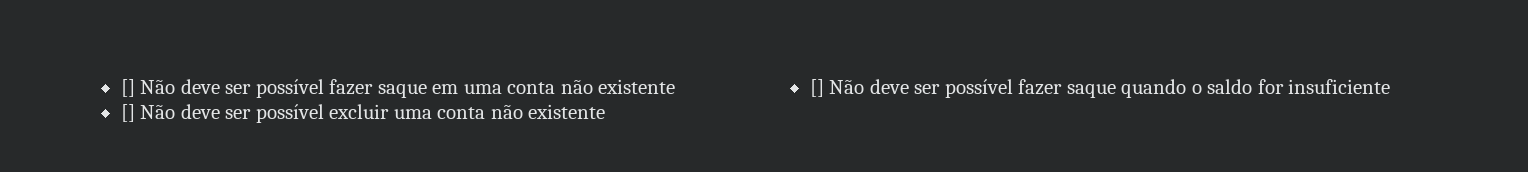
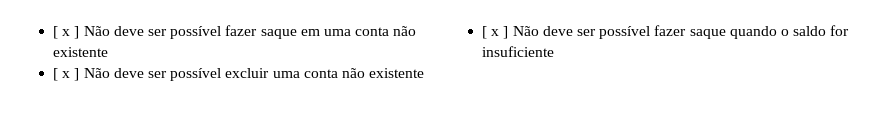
- [] Não deve ser possível fazer saque em uma conta não existente
+ [ x ] Não deve ser possível fazer saque em uma conta não existente
- [] Não deve ser possível excluir uma conta não existente
+ [ x ] Não deve ser possível excluir uma conta não existente
- [] Não deve ser possível fazer saque quando o saldo for insuficiente
+ [ x ] Não deve ser possível fazer saque quando o saldo for insuficiente

